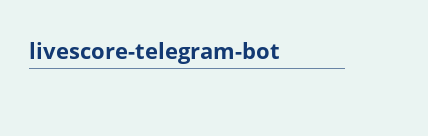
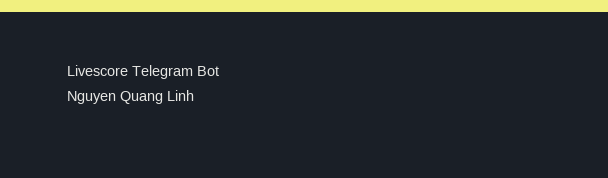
- livescore-telegram-bot
+ Livescore Telegram Bot
+ Nguyen Quang Linh

